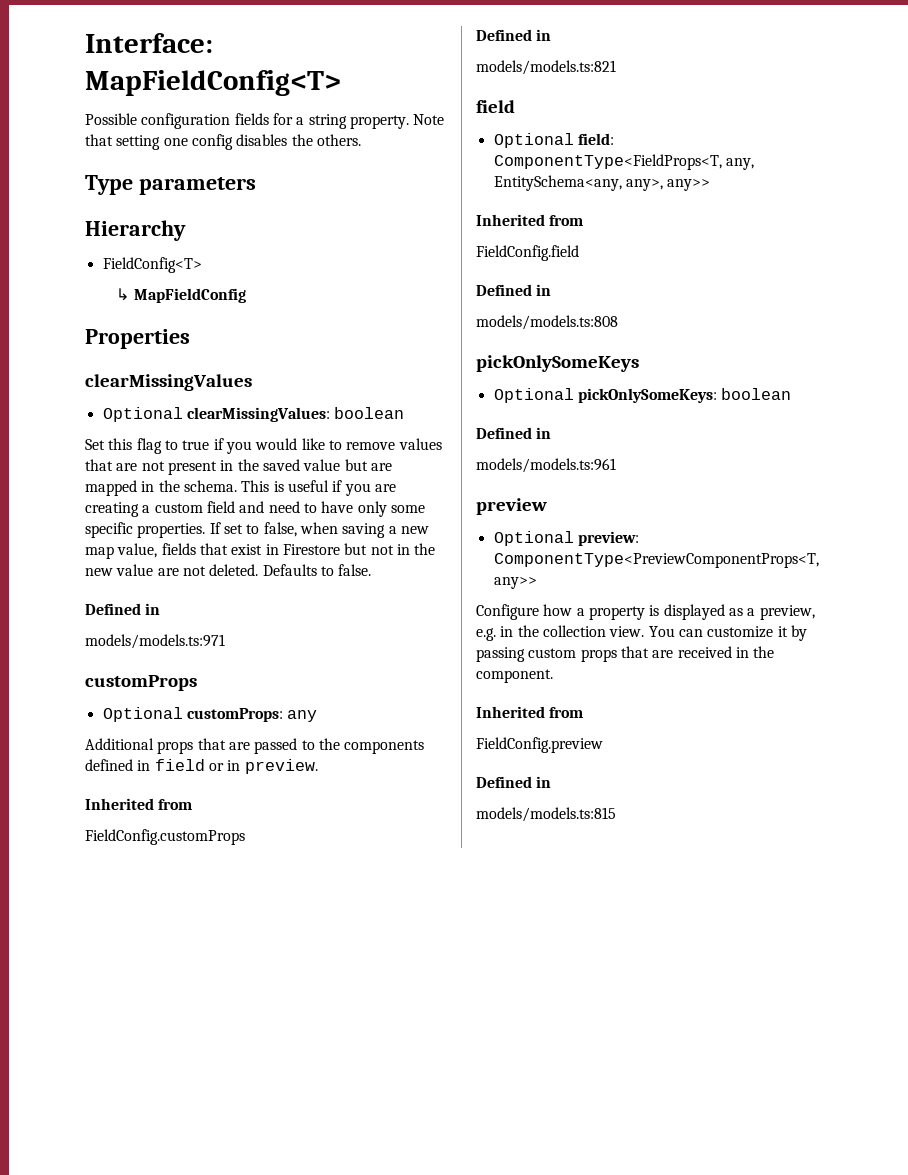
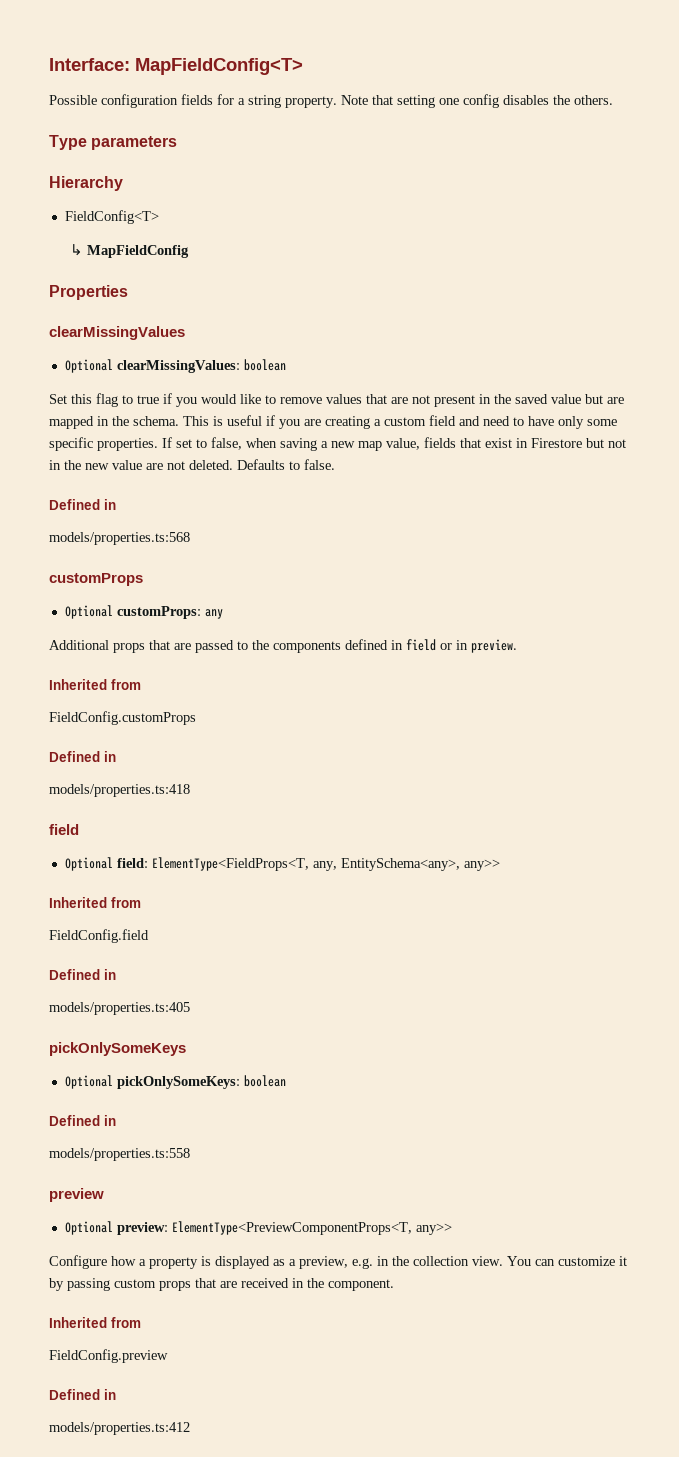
- models/models.ts:971
+ models/properties.ts:568
- models/models.ts:821
+ models/properties.ts:418
- Optional field: ComponentType<FieldProps<T, any, EntitySchema<any, any>, any>>
+ Optional field: ElementType<FieldProps<T, any, EntitySchema<any>, any>>
- models/models.ts:808
+ models/properties.ts:405
- models/models.ts:961
+ models/properties.ts:558
- Optional preview: ComponentType<PreviewComponentProps<T, any>>
+ Optional preview: ElementType<PreviewComponentProps<T, any>>
- models/models.ts:815
+ models/properties.ts:412

